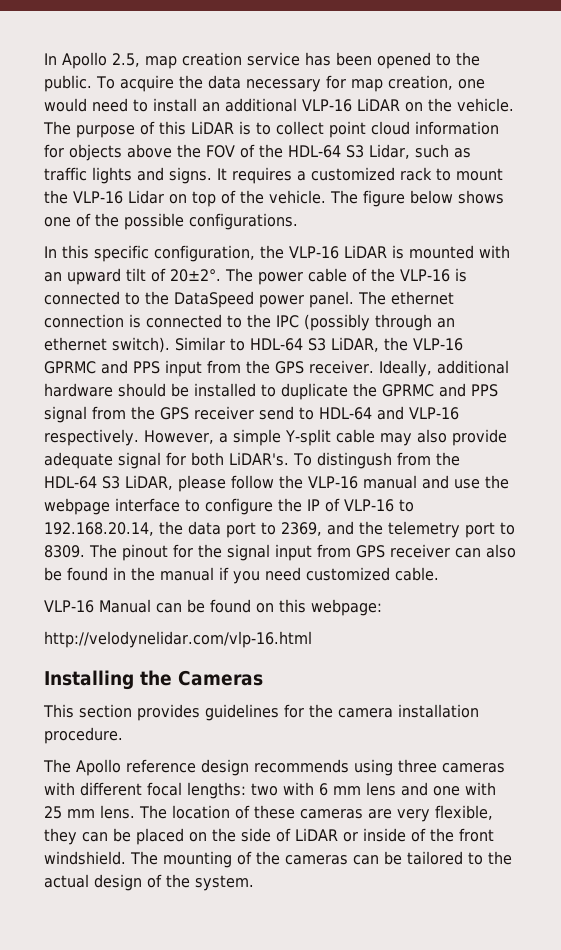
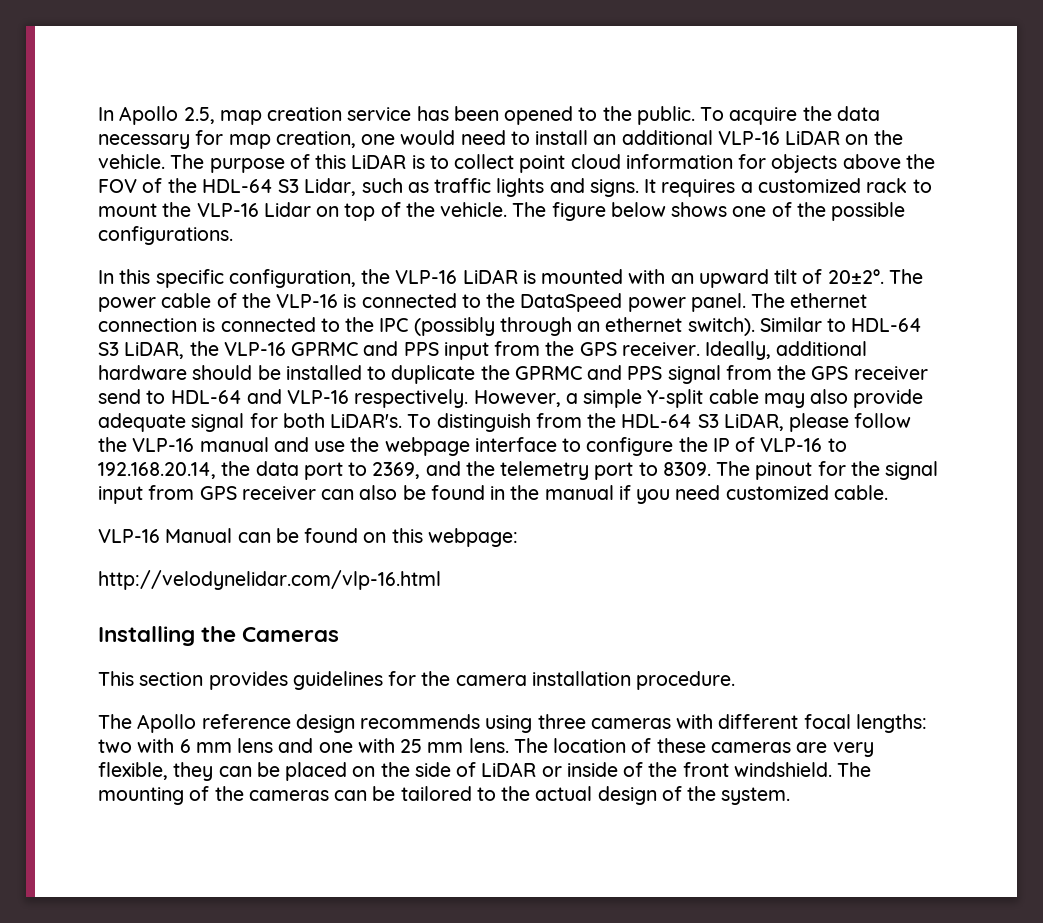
- To distingush from the HDL-64 S3 LiDAR, please follow the VLP-16 manual and use the webpage interface to configure the IP of VLP-16 to 192.168.20.14, the data port to 2369, and the telemetry port to 8309.
+ To distinguish from the HDL-64 S3 LiDAR, please follow the VLP-16 manual and use the webpage interface to configure the IP of VLP-16 to 192.168.20.14, the data port to 2369, and the telemetry port to 8309.

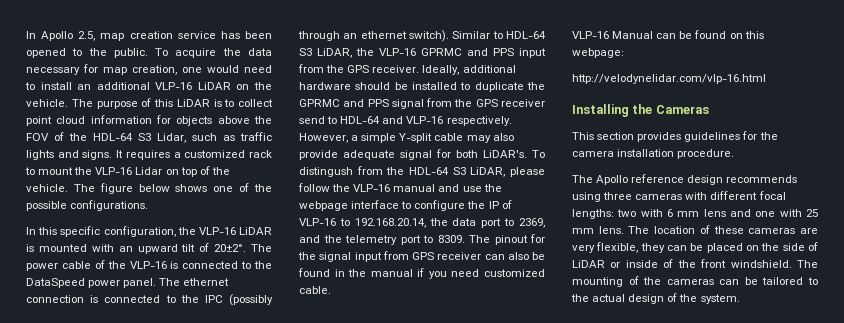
- To distinguish from the HDL-64 S3 LiDAR, please follow the VLP-16 manual and use the webpage interface to configure the IP of VLP-16 to 192.168.20.14, the data port to 2369, and the telemetry port to 8309.
+ To distingush from the HDL-64 S3 LiDAR, please follow the VLP-16 manual and use the webpage interface to configure the IP of VLP-16 to 192.168.20.14, the data port to 2369, and the telemetry port to 8309.

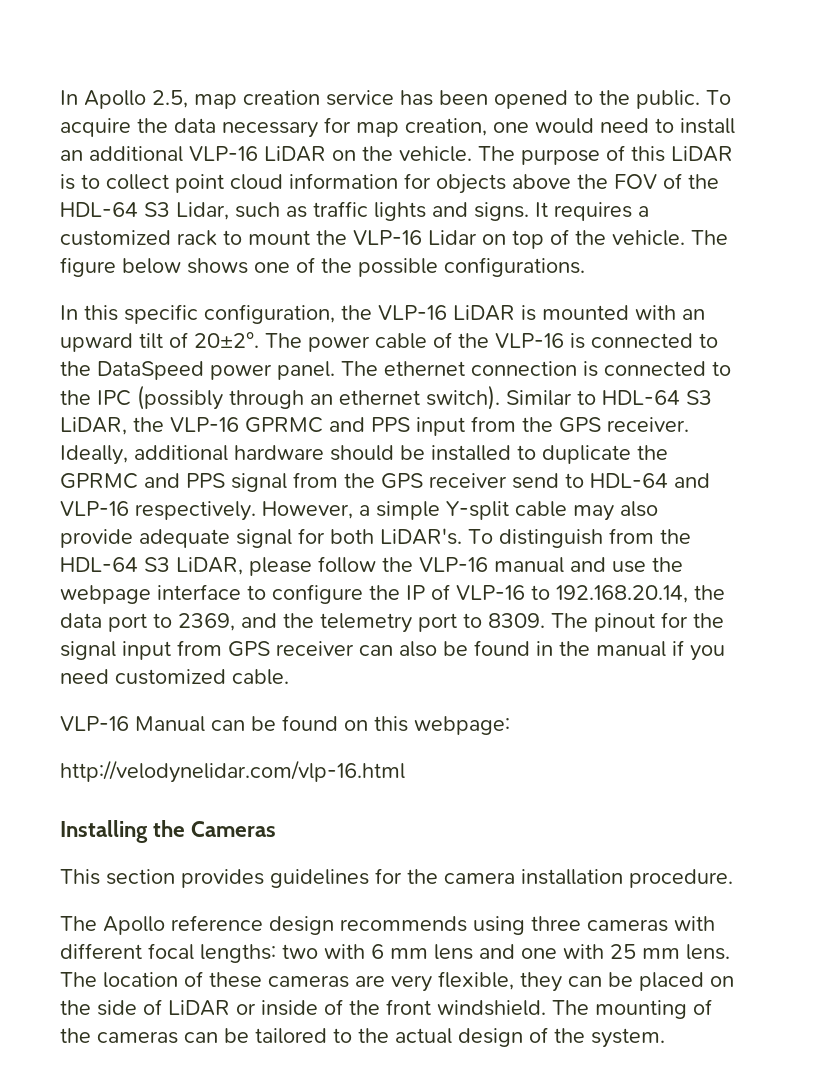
- To distingush from the HDL-64 S3 LiDAR, please follow the VLP-16 manual and use the webpage interface to configure the IP of VLP-16 to 192.168.20.14, the data port to 2369, and the telemetry port to 8309.
+ To distinguish from the HDL-64 S3 LiDAR, please follow the VLP-16 manual and use the webpage interface to configure the IP of VLP-16 to 192.168.20.14, the data port to 2369, and the telemetry port to 8309.

